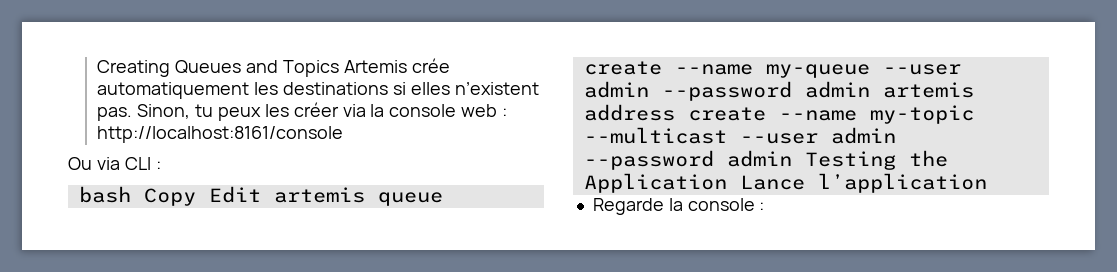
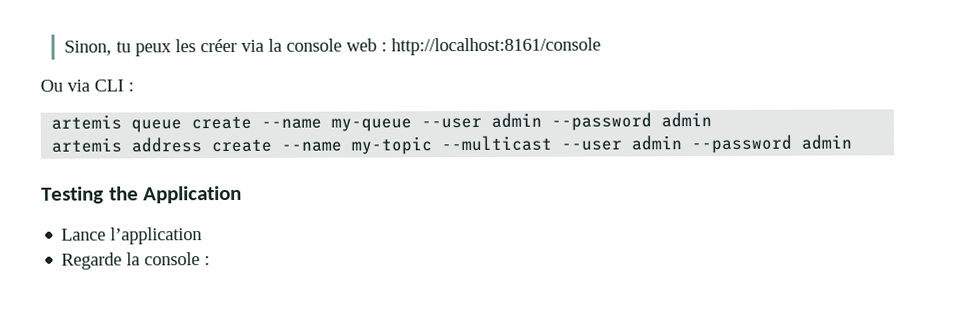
- Creating Queues and Topics Artemis crée automatiquement les destinations si elles n’existent pas.
- bash Copy Edit artemis queue create --name my-queue --user admin --password admin artemis address create --name my-topic --multicast --user admin --password admin Testing the Application Lance l’application
+ artemis queue create --name my-queue --user admin --password admin
+ artemis address create --name my-topic --multicast --user admin --password admin
+ Testing the Application
+ Lance l’application

